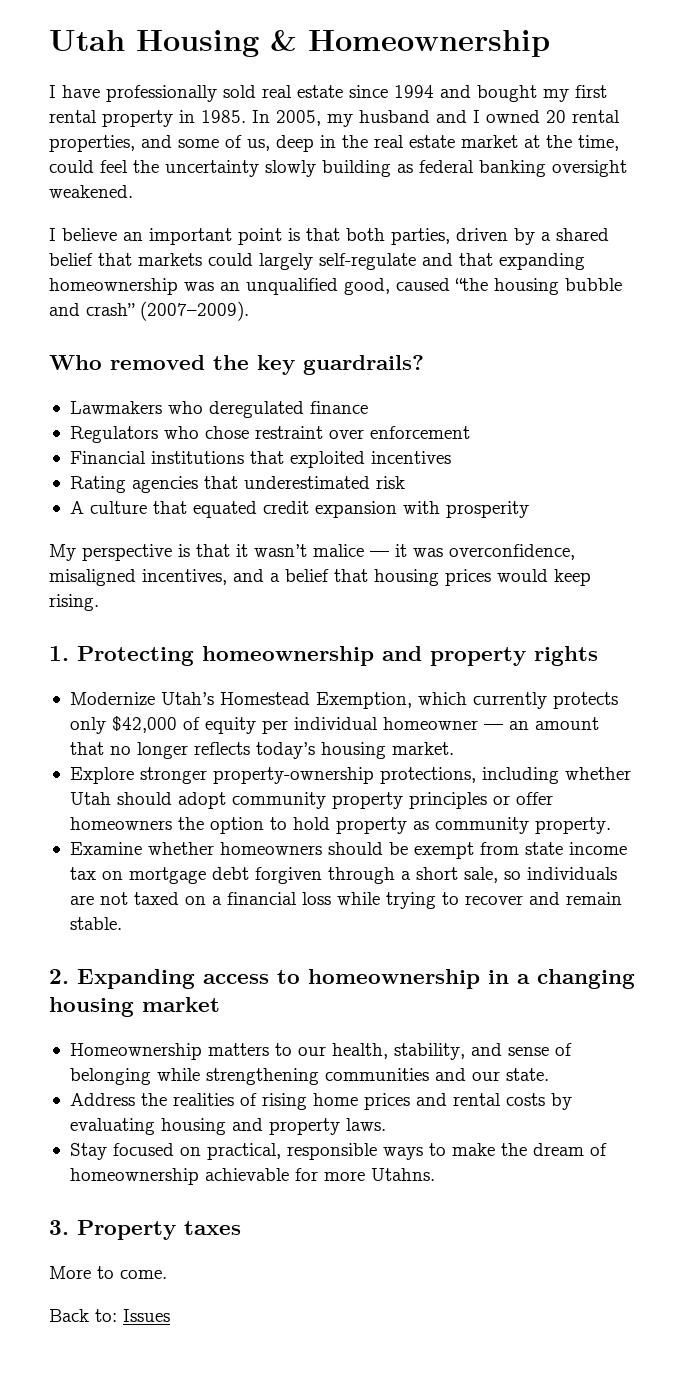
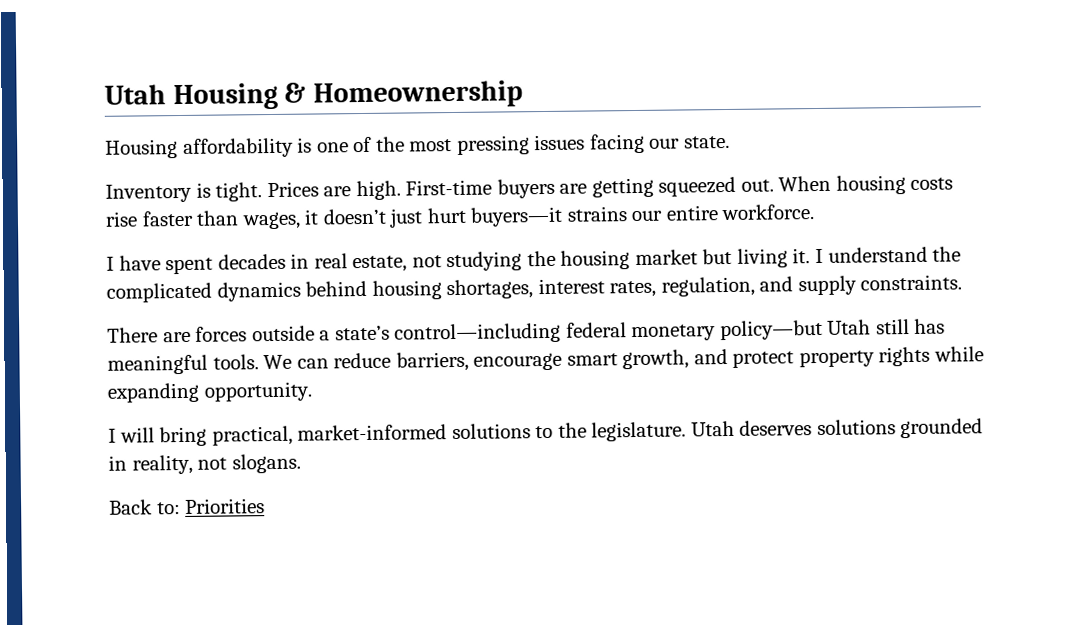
- I have professionally sold real estate since 1994 and bought my first rental property in 1985. In 2005, my husband and I owned 20 rental properties, and some of us, deep in the real estate market at the time, could feel the uncertainty slowly building as federal banking oversight weakened.
- I believe an important point is that both parties, driven by a shared belief that markets could largely self-regulate and that expanding homeownership was an unqualified good, caused “the housing bubble and crash” (2007–2009).
- Who removed the key guardrails?
- Lawmakers who deregulated finance
- Regulators who chose restraint over enforcement
- Financial institutions that exploited incentives
- Rating agencies that underestimated risk
- A culture that equated credit expansion with prosperity
- My perspective is that it wasn’t malice — it was overconfidence, misaligned incentives, and a belief that housing prices would keep rising.
- 1. Protecting homeownership and property rights
- Modernize Utah’s Homestead Exemption, which currently protects only $42,000 of equity per individual homeowner — an amount that no longer reflects today’s housing market.
- Explore stronger property-ownership protections, including whether Utah should adopt community property principles or offer homeowners the option to hold property as community property.
- Examine whether homeowners should be exempt from state income tax on mortgage debt forgiven through a short sale, so individuals are not taxed on a financial loss while trying to recover and remain stable.
- 2. Expanding access to homeownership in a changing housing market
- Homeownership matters to our health, stability, and sense of belonging while strengthening communities and our state.
- Address the realities of rising home prices and rental costs by evaluating housing and property laws.
- Stay focused on practical, responsible ways to make the dream of homeownership achievable for more Utahns.
- 3. Property taxes
- More to come.
+ Housing affordability is one of the most pressing issues facing our state.
+ Inventory is tight. Prices are high. First-time buyers are getting squeezed out. When housing costs rise faster than wages, it doesn’t just hurt buyers—it strains our entire workforce.
+ I have spent decades in real estate, not studying the housing market but living it. I understand the complicated dynamics behind housing shortages, interest rates, regulation, and supply constraints.
+ There are forces outside a state’s control—including federal monetary policy—but Utah still has meaningful tools. We can reduce barriers, encourage smart growth, and protect property rights while expanding opportunity.
+ I will bring practical, market-informed solutions to the legislature. Utah deserves solutions grounded in reality, not slogans.
- Back to: Issues
+ Back to: Priorities

